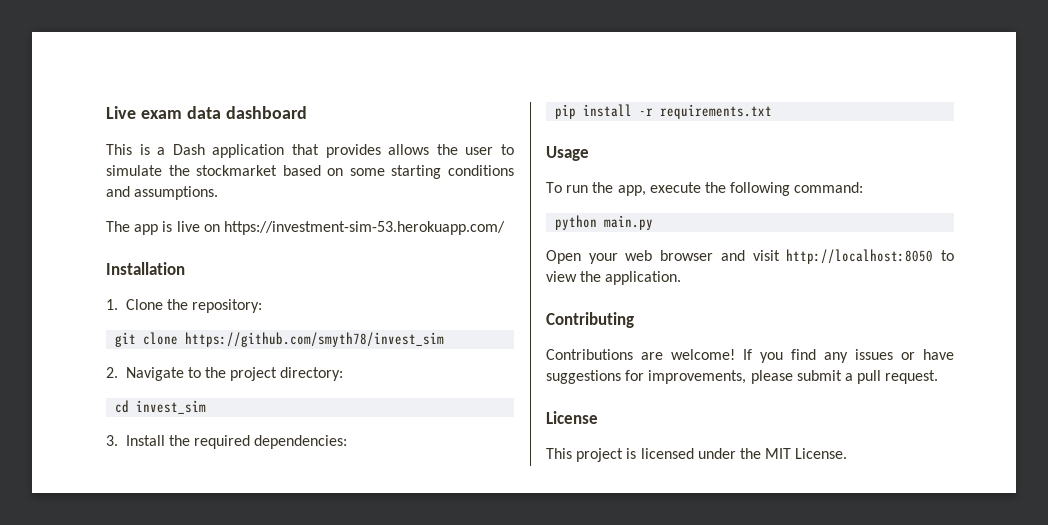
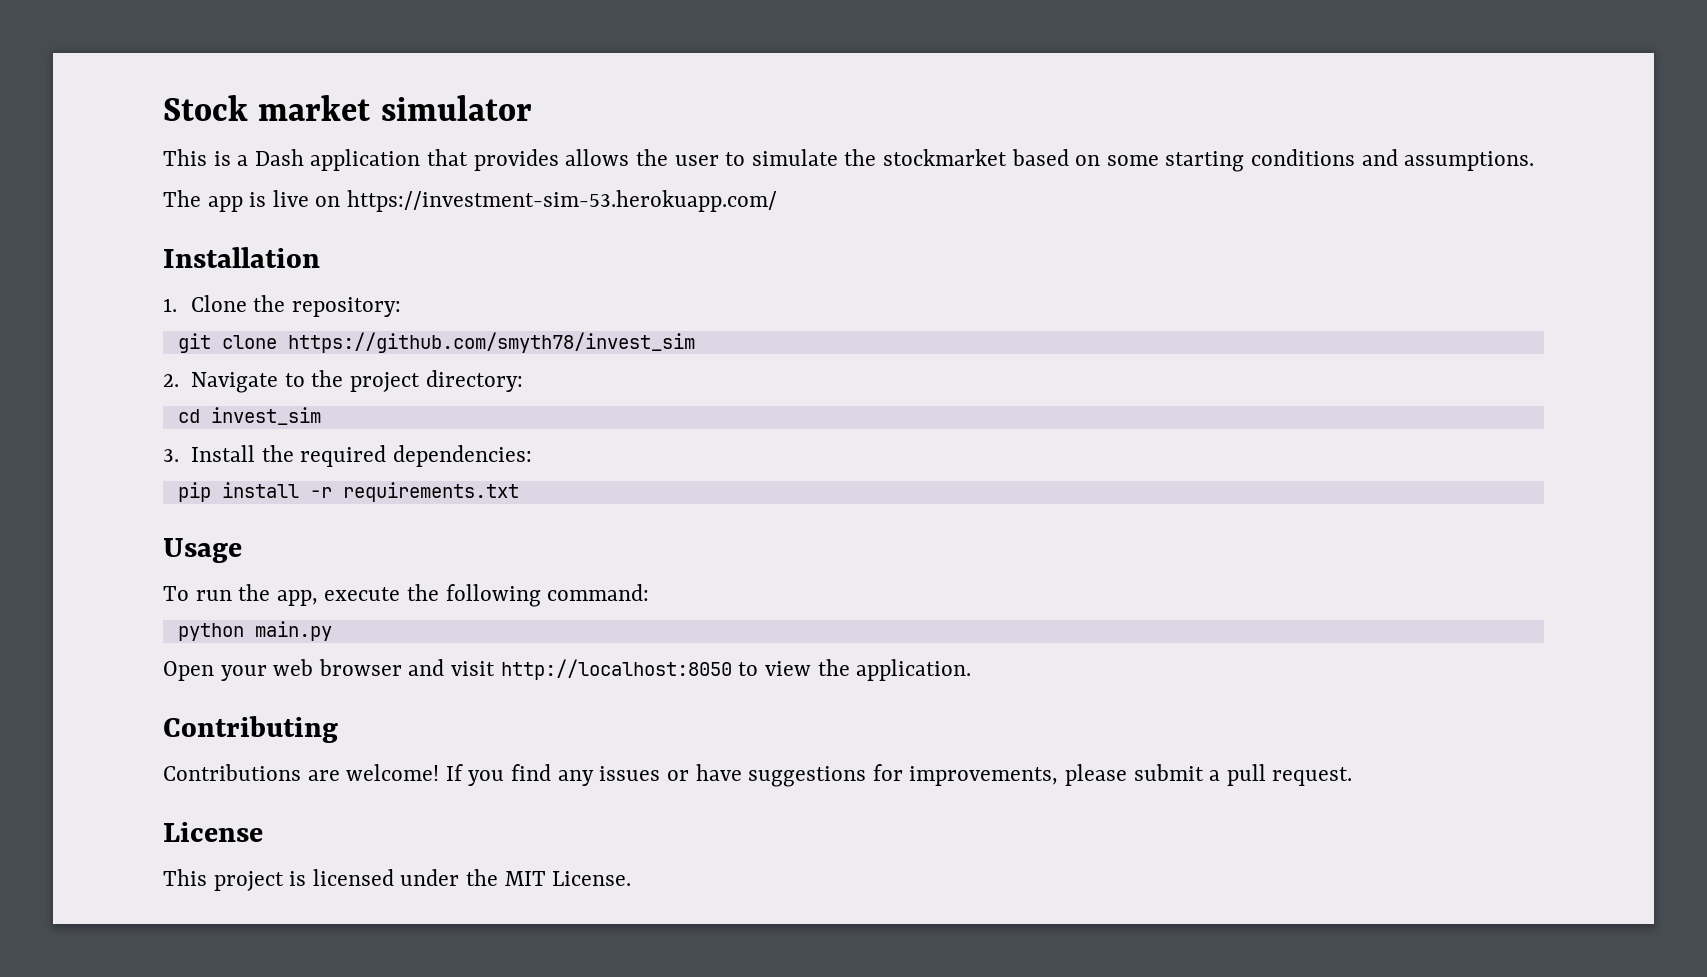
- Live exam data dashboard
+ Stock market simulator

